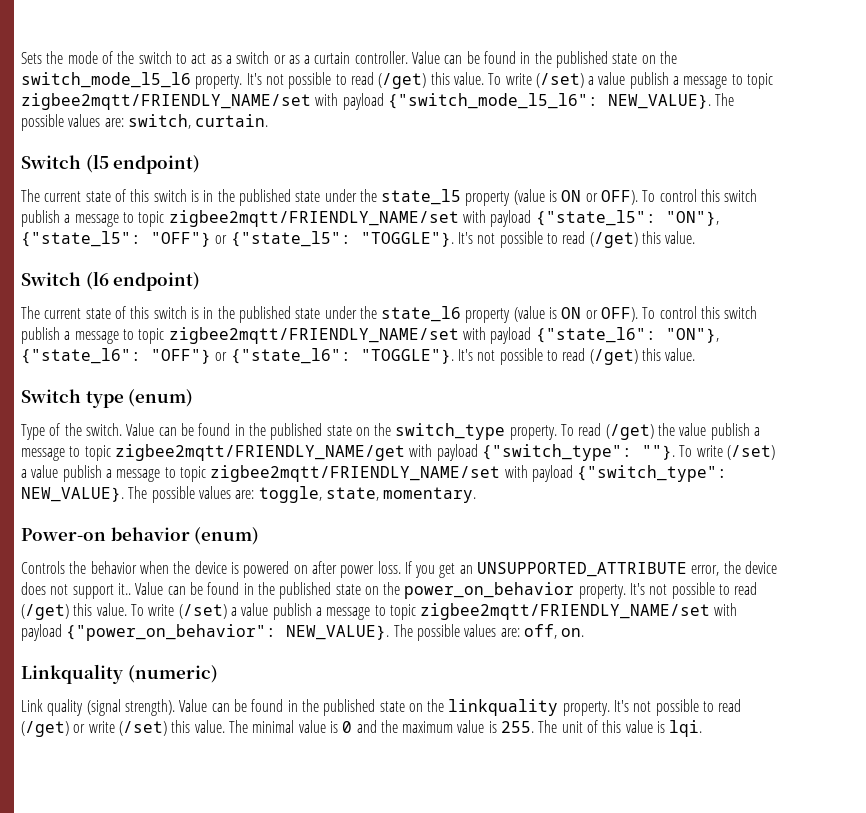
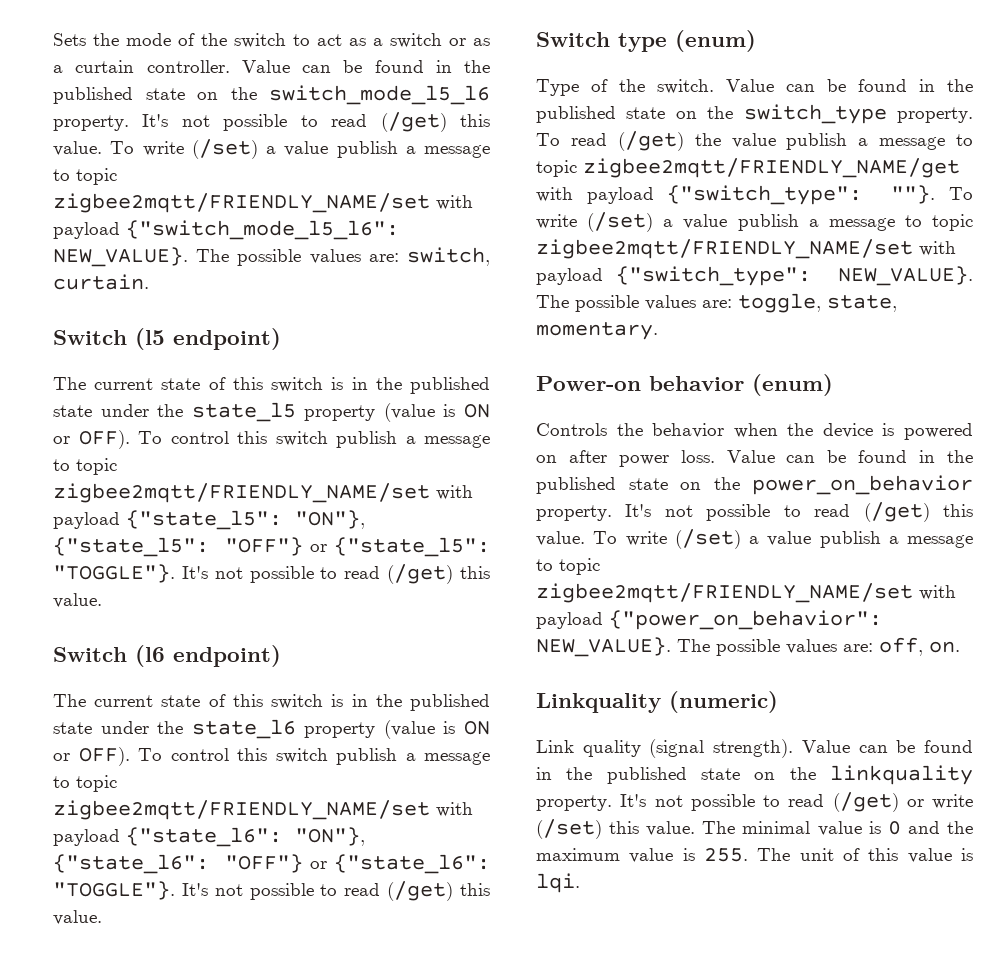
- If you get an UNSUPPORTED_ATTRIBUTE error, the device does not support it..

